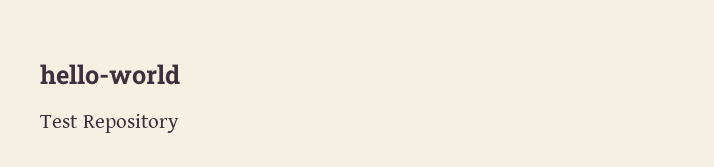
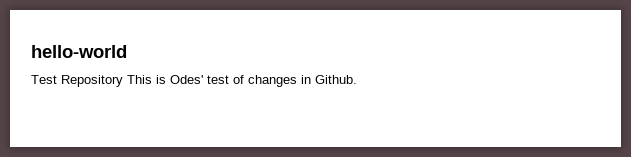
- Test Repository
+ Test Repository This is Odes' test of changes in Github.

